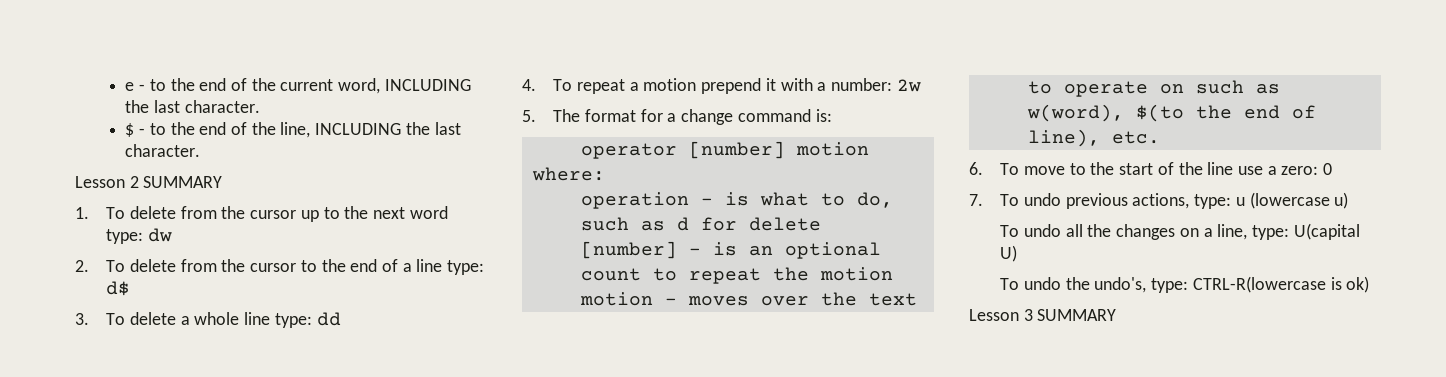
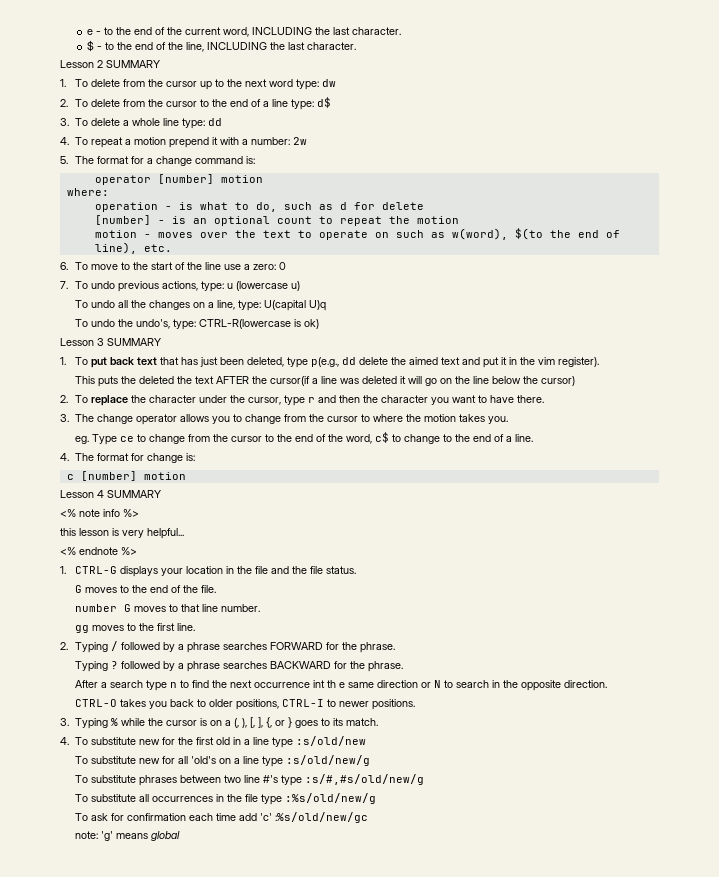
- To undo all the changes on a line, type: U(capital U)
+ To undo all the changes on a line, type: U(capital U)q
+ 1. To put back text that has just been deleted, type p(e.g., dd delete the aimed text and put it in the vim register).
+ This puts the deleted the text AFTER the cursor(if a line was deleted it will go on the line below the cursor)
+ 2. To replace the character under the cursor, type r and then the character you want to have there.
+ 3. The change operator allows you to change from the cursor to where the motion takes you.
+ eg. Type ce to change from the cursor to the end of the word, c$ to change to the end of a line.
+ 4. The format for change is:
+ c [number] motion
+ Lesson 4 SUMMARY
+ <% note info %>
+ this lesson is very helpful...
+ <% endnote %>
+ 1. CTRL-G displays your location in the file and the file status.
+ G moves to the end of the file.
+ number G moves to that line number.
+ gg moves to the first line.
+ 2. Typing / followed by a phrase searches FORWARD for the phrase.
+ Typing ? followed by a phrase searches BACKWARD for the phrase.
+ After a search type n to find the next occurrence int th e same direction or N to search in the opposite direction.
+ CTRL-O takes you back to older positions, CTRL-I to newer positions.
+ 3. Typing % while the cursor is on a (, ), [, ], {, or } goes to its match.
+ 4. To substitute new for the first old in a line type :s/old/new
+ To substitute new for all 'old's on a line type :s/old/new/g
+ To substitute phrases between two line #'s type :s/#,#s/old/new/g
+ To substitute all occurrences in the file type :%s/old/new/g
+ To ask for confirmation each time add 'c' :%s/old/new/gc
+ note: 'g' means global

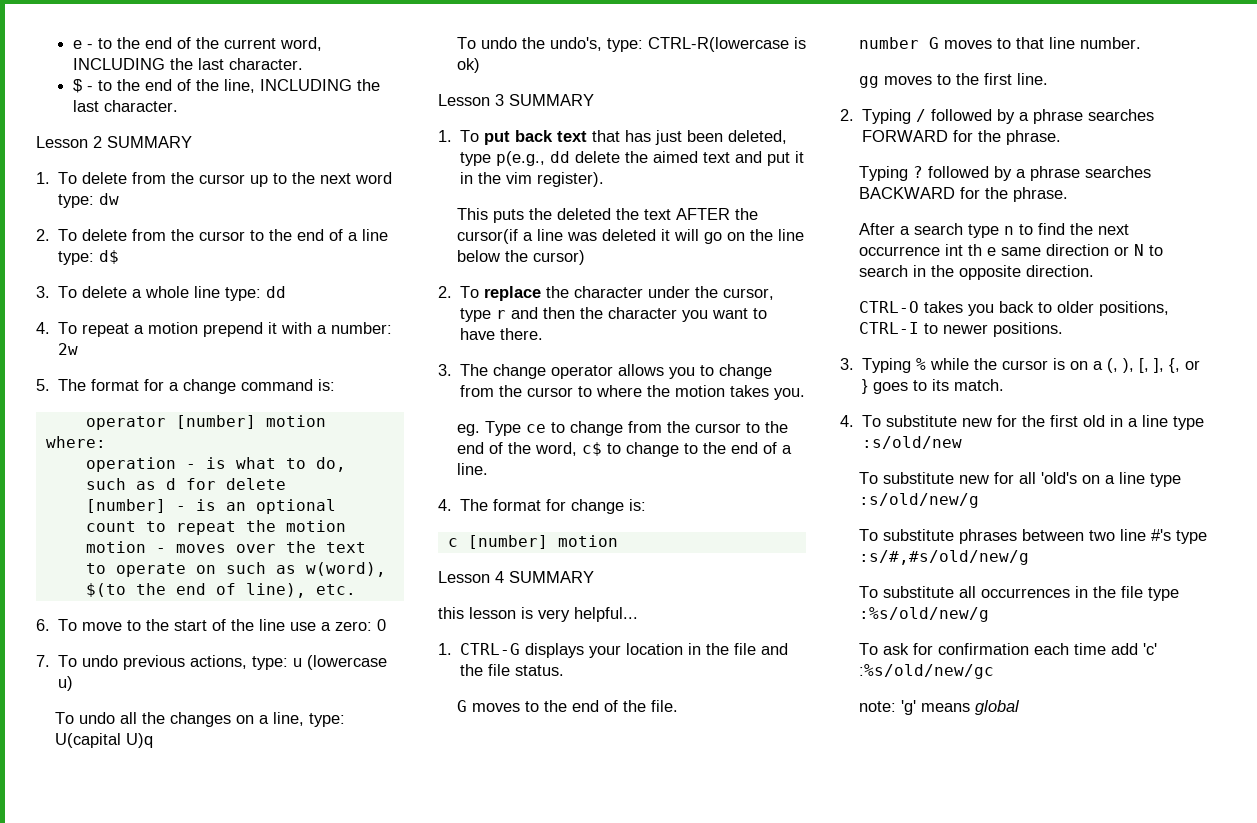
- <% note info %>
- <% endnote %>

